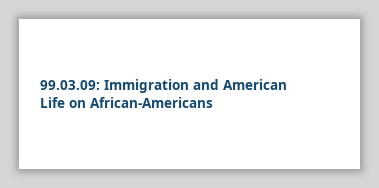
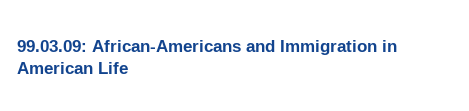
- 99.03.09: Immigration and American Life on African-Americans
+ 99.03.09: African-Americans and Immigration in American Life

